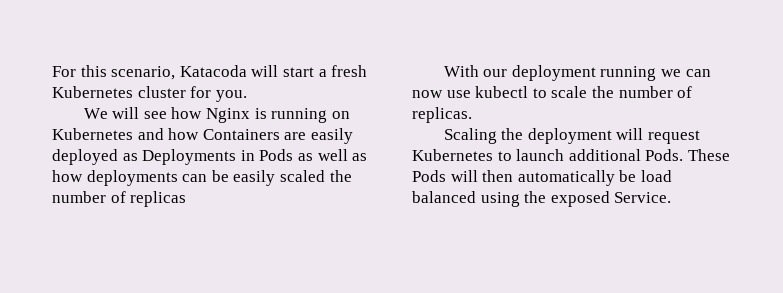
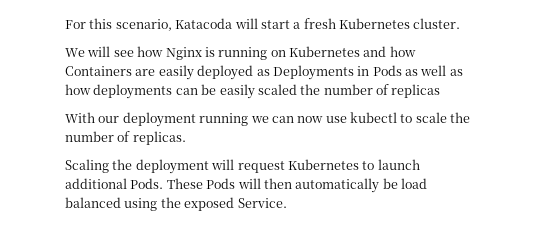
- For this scenario, Katacoda will start a fresh Kubernetes cluster for you.
+ For this scenario, Katacoda will start a fresh Kubernetes cluster.

